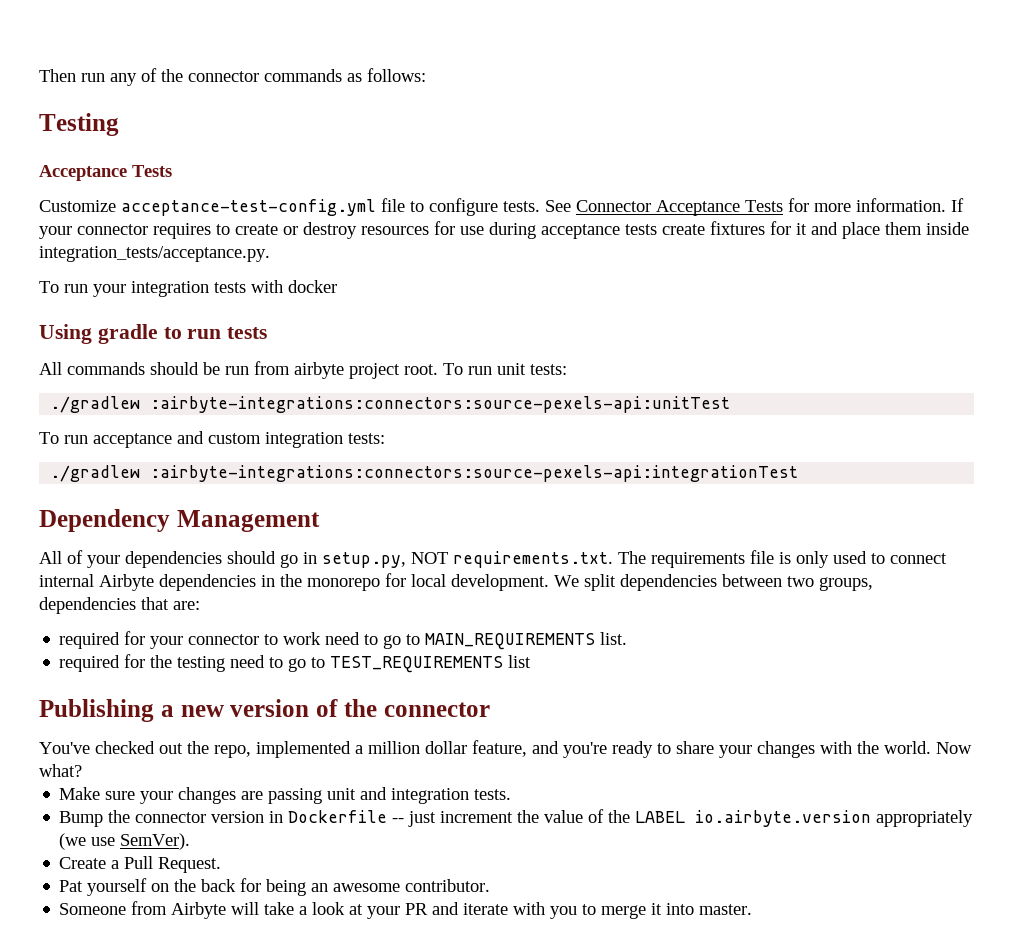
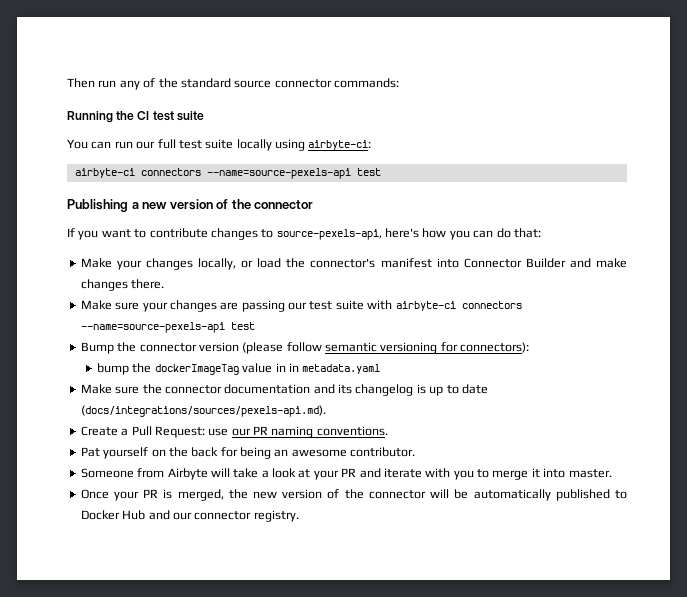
- Then run any of the connector commands as follows:
- Testing
- Acceptance Tests
- Customize acceptance-test-config.yml file to configure tests. See Connector Acceptance Tests for more information. If your connector requires to create or destroy resources for use during acceptance tests create fixtures for it and place them inside integration_tests/acceptance.py.
- To run your integration tests with docker
- Using gradle to run tests
- All commands should be run from airbyte project root. To run unit tests:
- ./gradlew :airbyte-integrations:connectors:source-pexels-api:unitTest
- To run acceptance and custom integration tests:
- ./gradlew :airbyte-integrations:connectors:source-pexels-api:integrationTest
- Dependency Management
- All of your dependencies should go in setup.py, NOT requirements.txt. The requirements file is only used to connect internal Airbyte dependencies in the monorepo for local development. We split dependencies between two groups, dependencies that are:
- required for your connector to work need to go to MAIN_REQUIREMENTS list.
- required for the testing need to go to TEST_REQUIREMENTS list
+ Then run any of the standard source connector commands:
+ Running the CI test suite
+ You can run our full test suite locally using airbyte-ci:
+ airbyte-ci connectors --name=source-pexels-api test
- You've checked out the repo, implemented a million dollar feature, and you're ready to share your changes with the world. Now what?
+ If you want to contribute changes to source-pexels-api, here's how you can do that:
+ Make your changes locally, or load the connector's manifest into Connector Builder and make changes there.
- Make sure your changes are passing unit and integration tests.
- Bump the connector version in Dockerfile -- just increment the value of the LABEL io.airbyte.version appropriately (we use SemVer).
- Create a Pull Request.
+ Make sure your changes are passing our test suite with airbyte-ci connectors --name=source-pexels-api test
+ Bump the connector version (please follow semantic versioning for connectors):
+ bump the dockerImageTag value in in metadata.yaml
+ Make sure the connector documentation and its changelog is up to date (docs/integrations/sources/pexels-api.md).
+ Create a Pull Request: use our PR naming conventions.
+ Once your PR is merged, the new version of the connector will be automatically published to Docker Hub and our connector registry.

